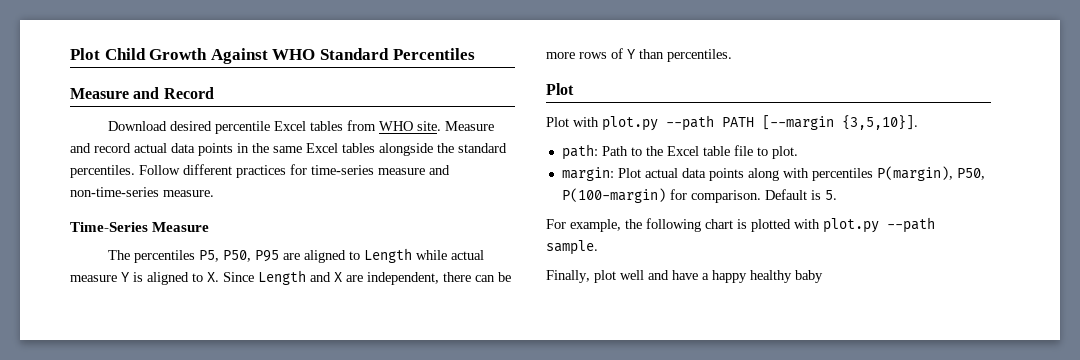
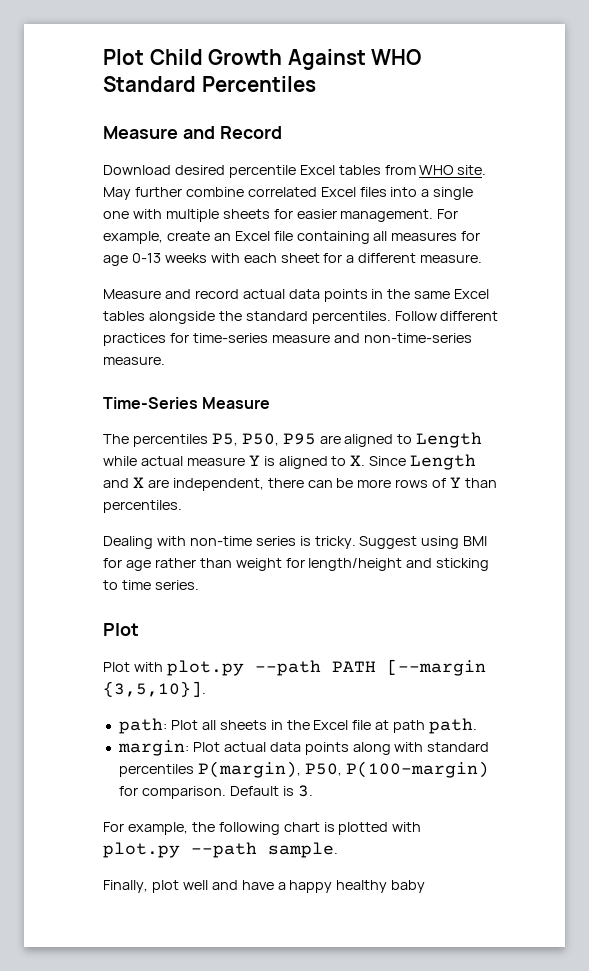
- Download desired percentile Excel tables from WHO site. Measure and record actual data points in the same Excel tables alongside the standard percentiles.
+ Download desired percentile Excel tables from WHO site. May further combine correlated Excel files into a single one with multiple sheets for easier management. For example, create an Excel file containing all measures for age 0-13 weeks with each sheet for a different measure.
+ Measure and record actual data points in the same Excel tables alongside the standard percentiles.
+ Dealing with non-time series is tricky. Suggest using BMI for age rather than weight for length/height and sticking to time series.
- path: Path to the Excel table file to plot.
+ path: Plot all sheets in the Excel file at path path.
- margin: Plot actual data points along with percentiles P(margin), P50, P(100-margin) for comparison.
+ margin: Plot actual data points along with standard percentiles P(margin), P50, P(100-margin) for comparison.
- Default is 5.
+ Default is 3.

